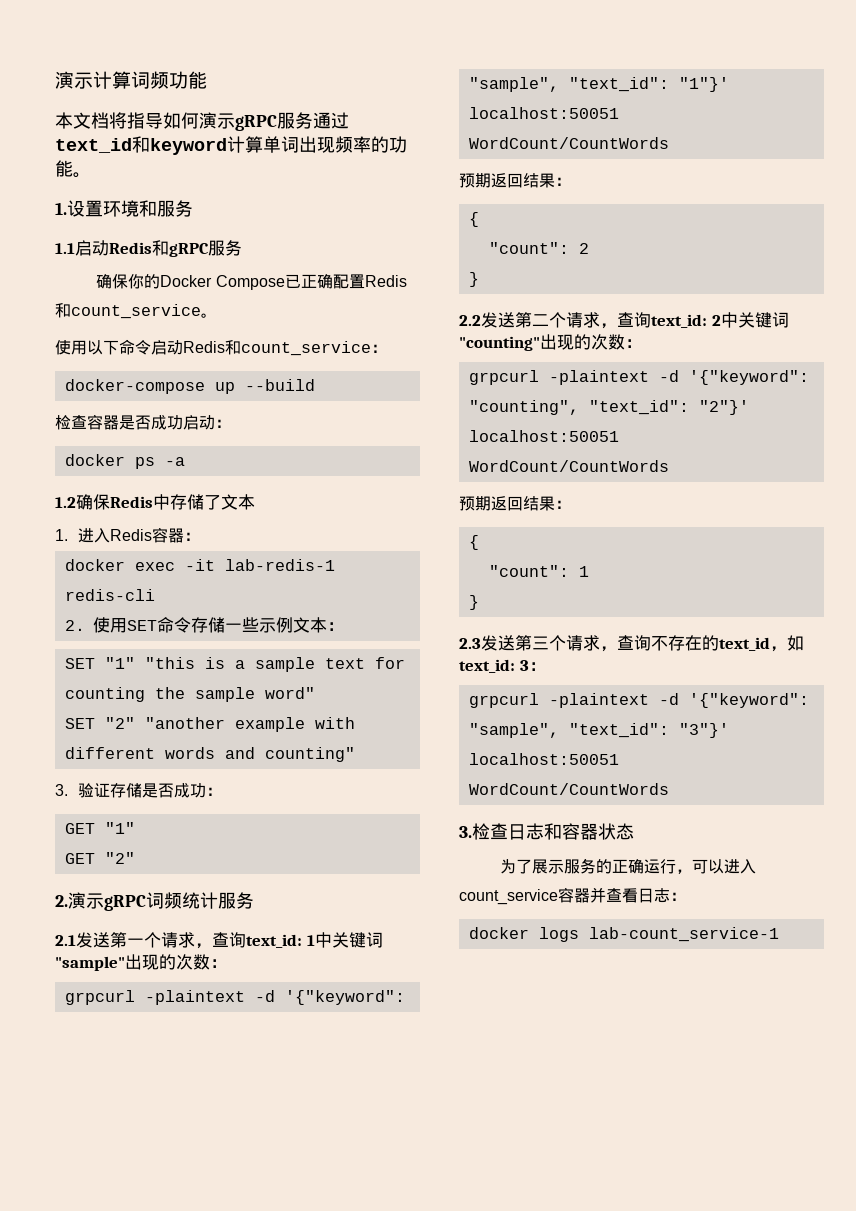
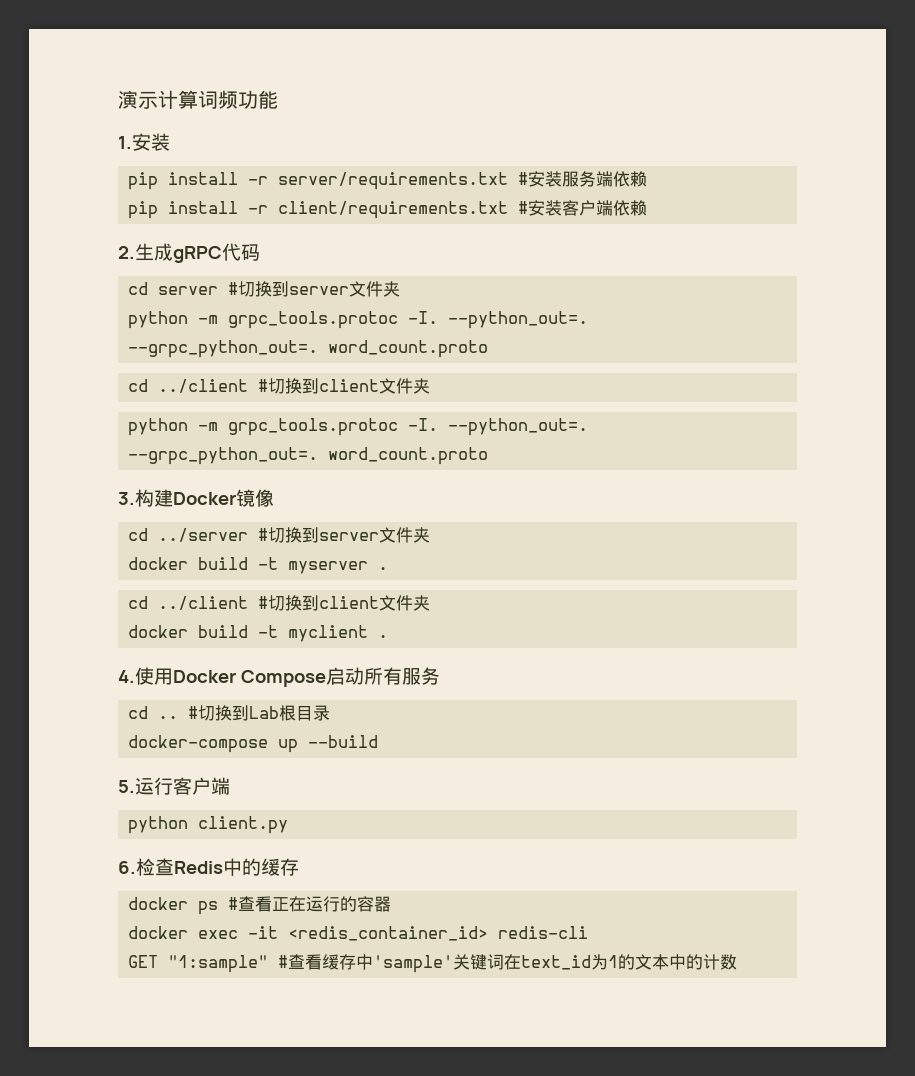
- 本文档将指导如何演示gRPC服务通过text_id和keyword计算单词出现频率的功能。
- 1.设置环境和服务
- 1.1启动Redis和gRPC服务
- 确保你的Docker Compose已正确配置Redis和count_service。
- 使用以下命令启动Redis和count_service：
+ 1.安装
+ pip install -r server/requirements.txt #安装服务端依赖
+ pip install -r client/requirements.txt #安装客户端依赖
+ 2.生成gRPC代码
+ cd server #切换到server文件夹
+ python -m grpc_tools.protoc -I. --python_out=. --grpc_python_out=. word_count.proto
+ cd ../client #切换到client文件夹
+ python -m grpc_tools.protoc -I. --python_out=. --grpc_python_out=. word_count.proto
+ 3.构建Docker镜像
+ cd ../server #切换到server文件夹
+ docker build -t myserver .
+ cd ../client #切换到client文件夹
+ docker build -t myclient .
+ 4.使用Docker Compose启动所有服务
+ cd .. #切换到Lab根目录
  docker-compose up --build
- 检查容器是否成功启动：
- docker ps -a
- 1.2确保Redis中存储了文本
- 1.进入Redis容器：
+ 5.运行客户端
+ python client.py
+ 6.检查Redis中的缓存
+ docker ps #查看正在运行的容器
- docker exec -it lab-redis-1 redis-cli
+ docker exec -it <redis_container_id> redis-cli
- 2.使用SET命令存储一些示例文本：
- SET "1" "this is a sample text for counting the sample word"
- SET "2" "another example with different words and counting"
- 3.验证存储是否成功：
- GET "1"
- GET "2"
- 2.演示gRPC词频统计服务
- 2.1发送第一个请求，查询text_id: 1中关键词"sample"出现的次数：
- grpcurl -plaintext -d '{"keyword": "sample", "text_id": "1"}' localhost:50051 WordCount/CountWords
- 预期返回结果：
- {
- "count": 2
- }
- 2.2发送第二个请求，查询text_id: 2中关键词"counting"出现的次数：
- grpcurl -plaintext -d '{"keyword": "counting", "text_id": "2"}' localhost:50051 WordCount/CountWords
- 预期返回结果：
- {
- "count": 1
- }
- 2.3发送第三个请求，查询不存在的text_id，如text_id: 3：
- grpcurl -plaintext -d '{"keyword": "sample", "text_id": "3"}' localhost:50051 WordCount/CountWords
- 3.检查日志和容器状态
- 为了展示服务的正确运行，可以进入count_service容器并查看日志：
- docker logs lab-count_service-1
+ GET "1:sample" #查看缓存中'sample'关键词在text_id为1的文本中的计数

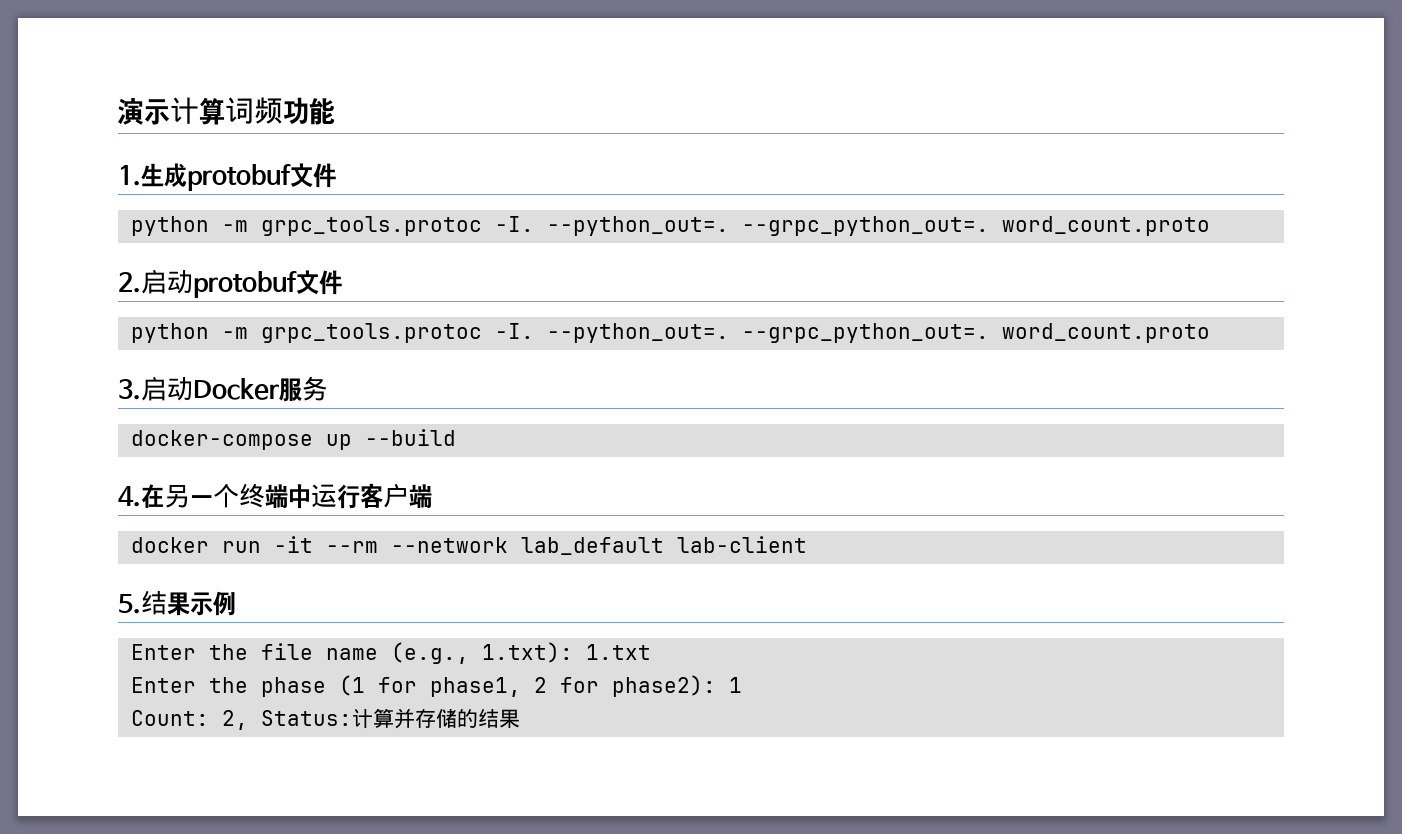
- 1.安装
- pip install -r server/requirements.txt #安装服务端依赖
- pip install -r client/requirements.txt #安装客户端依赖
- 2.生成gRPC代码
- cd server #切换到server文件夹
+ 1.生成protobuf文件
  python -m grpc_tools.protoc -I. --python_out=. --grpc_python_out=. word_count.proto
- cd ../client #切换到client文件夹
+ 2.启动protobuf文件
- 3.构建Docker镜像
- cd ../server #切换到server文件夹
- docker build -t myserver .
- cd ../client #切换到client文件夹
- docker build -t myclient .
- 4.使用Docker Compose启动所有服务
- cd .. #切换到Lab根目录
+ 3.启动Docker服务
  docker-compose up --build
- 5.运行客户端
- python client.py
- 6.检查Redis中的缓存
- docker ps #查看正在运行的容器
- docker exec -it <redis_container_id> redis-cli
- GET "1:sample" #查看缓存中'sample'关键词在text_id为1的文本中的计数
+ 4.在另一个终端中运行客户端
+ docker run -it --rm --network lab_default lab-client
+ 5.结果示例
+ Enter the file name (e.g., 1.txt): 1.txt
+ Enter the phase (1 for phase1, 2 for phase2): 1
+ Count: 2, Status:计算并存储的结果

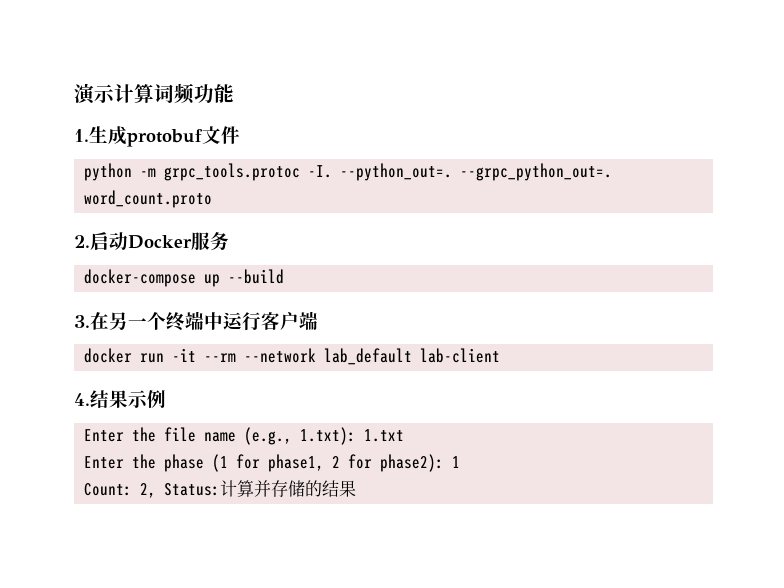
- 2.启动protobuf文件
- python -m grpc_tools.protoc -I. --python_out=. --grpc_python_out=. word_count.proto
- 3.启动Docker服务
+ 2.启动Docker服务
- 4.在另一个终端中运行客户端
+ 3.在另一个终端中运行客户端
- 5.结果示例
+ 4.结果示例

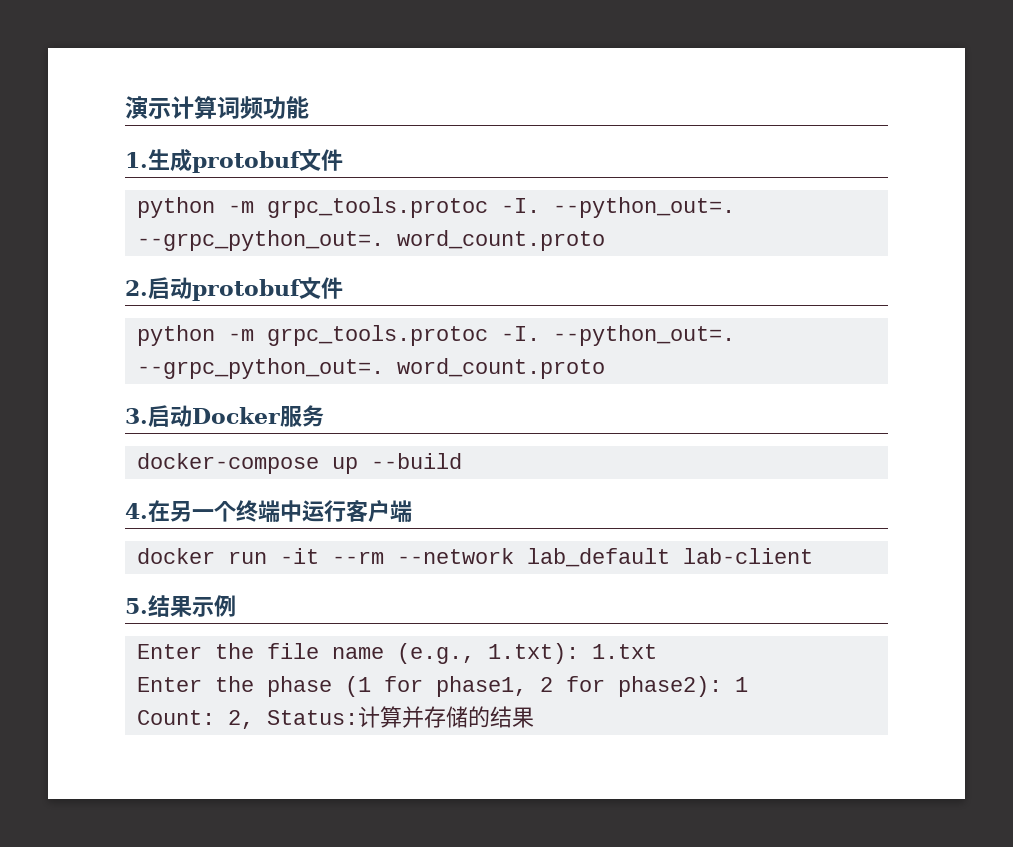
- 2.启动Docker服务
+ 2.启动protobuf文件
+ python -m grpc_tools.protoc -I. --python_out=. --grpc_python_out=. word_count.proto
+ 3.启动Docker服务
- 3.在另一个终端中运行客户端
+ 4.在另一个终端中运行客户端
- 4.结果示例
+ 5.结果示例

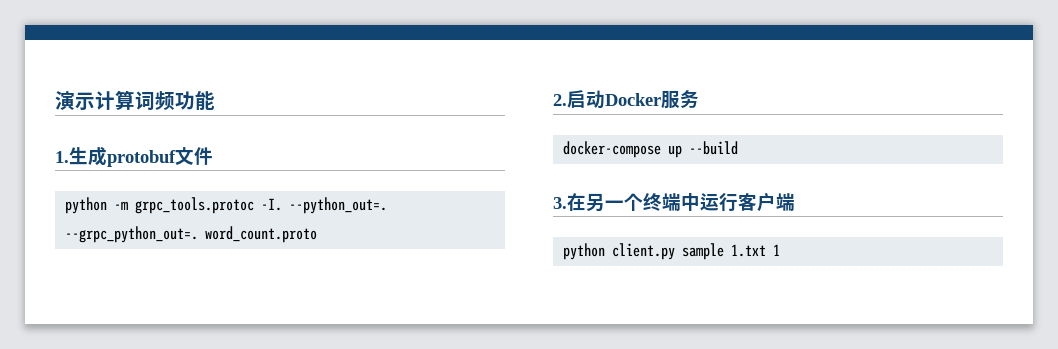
- 2.启动protobuf文件
- python -m grpc_tools.protoc -I. --python_out=. --grpc_python_out=. word_count.proto
- 3.启动Docker服务
+ 2.启动Docker服务
- 4.在另一个终端中运行客户端
+ 3.在另一个终端中运行客户端
- docker run -it --rm --network lab_default lab-client
- 5.结果示例
- Enter the file name (e.g., 1.txt): 1.txt
- Enter the phase (1 for phase1, 2 for phase2): 1
- Count: 2, Status:计算并存储的结果
+ python client.py sample 1.txt 1

